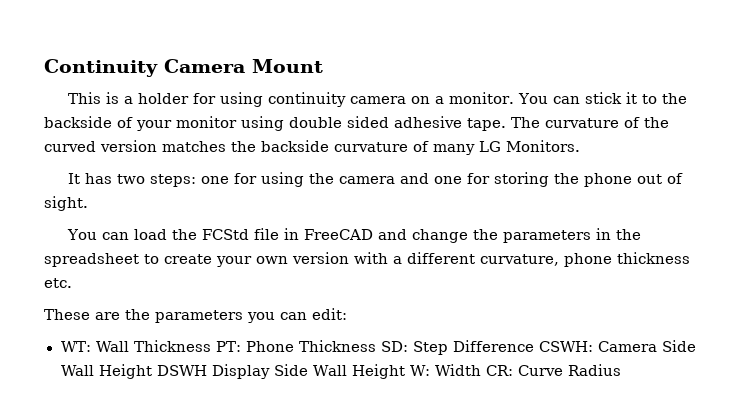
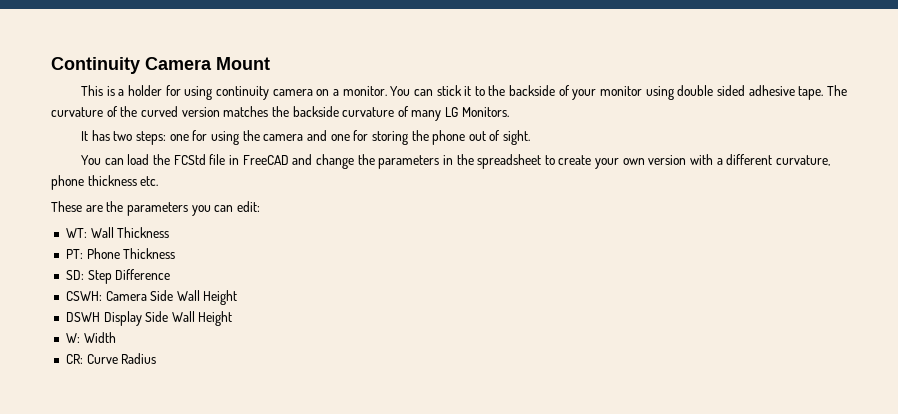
- WT: Wall Thickness PT: Phone Thickness SD: Step Difference CSWH: Camera Side Wall Height DSWH Display Side Wall Height W: Width CR: Curve Radius
+ WT: Wall Thickness
+ PT: Phone Thickness
+ SD: Step Difference
+ CSWH: Camera Side Wall Height
+ DSWH Display Side Wall Height
+ W: Width
+ CR: Curve Radius

